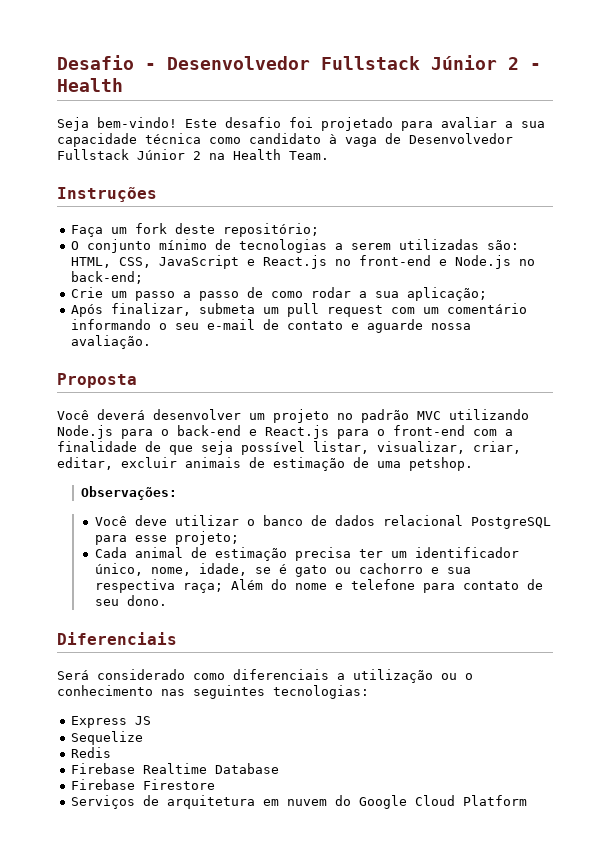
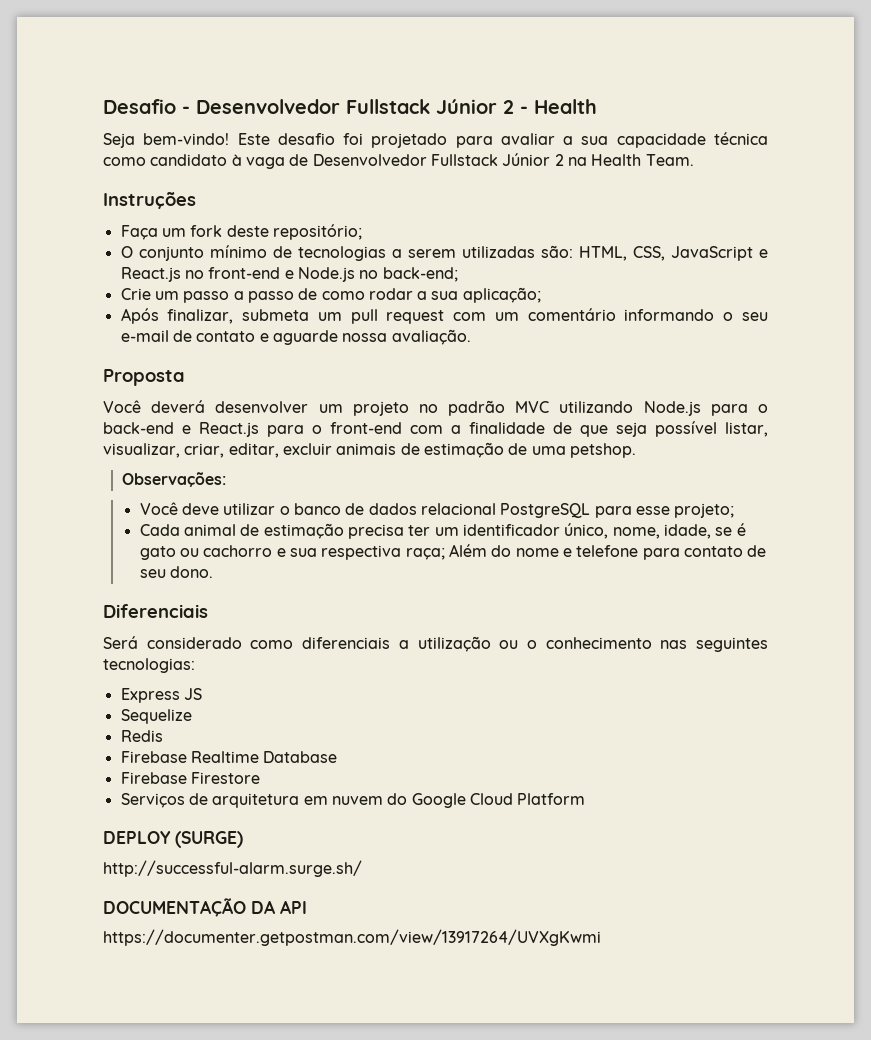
+ DEPLOY (SURGE)
+ http://successful-alarm.surge.sh/
+ DOCUMENTAÇÃO DA API
+ https://documenter.getpostman.com/view/13917264/UVXgKwmi

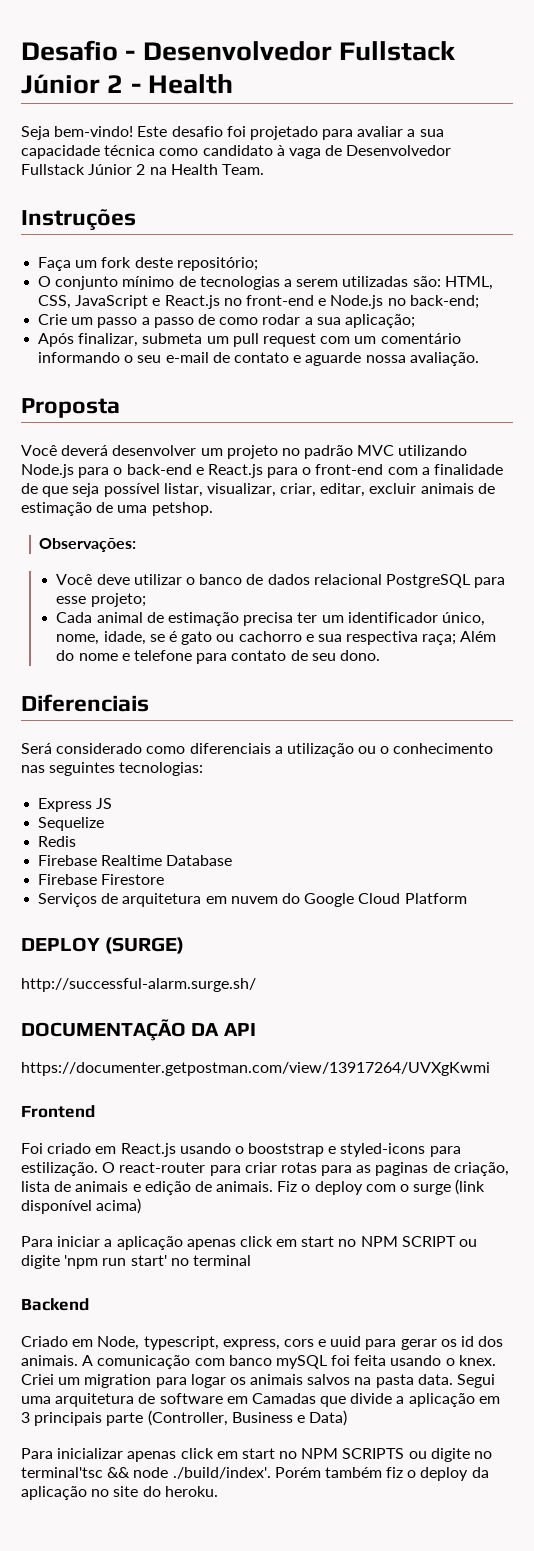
+ Frontend
+ Foi criado em React.js usando o booststrap e styled-icons para estilização. O react-router para criar rotas para as paginas de criação, lista de animais e edição de animais. Fiz o deploy com o surge (link disponível acima)
+ Para iniciar a aplicação apenas click em start no NPM SCRIPT ou digite 'npm run start' no terminal
+ Backend
+ Criado em Node, typescript, express, cors e uuid para gerar os id dos animais. A comunicação com banco mySQL foi feita usando o knex. Criei um migration para logar os animais salvos na pasta data. Segui uma arquitetura de software em Camadas que divide a aplicação em 3 principais parte (Controller, Business e Data)
+ Para inicializar apenas click em start no NPM SCRIPTS ou digite no terminal'tsc && node ./build/index'. Porém também fiz o deploy da aplicação no site do heroku.

